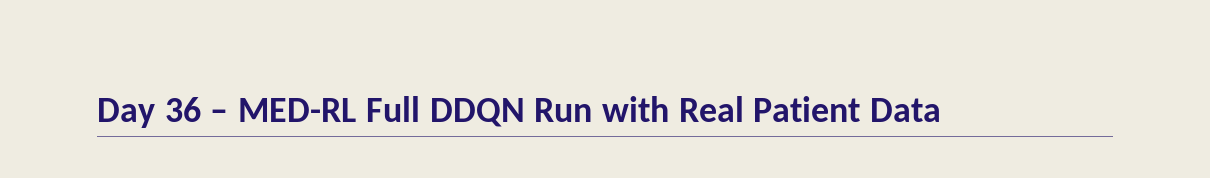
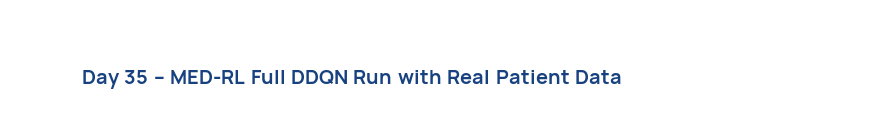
- Day 36 – MED-RL Full DDQN Run with Real Patient Data
+ Day 35 – MED-RL Full DDQN Run with Real Patient Data

